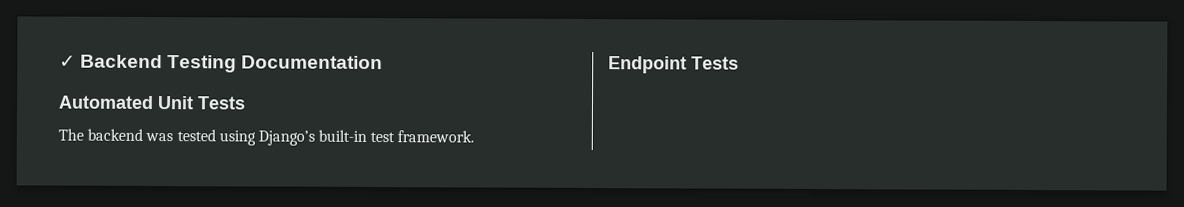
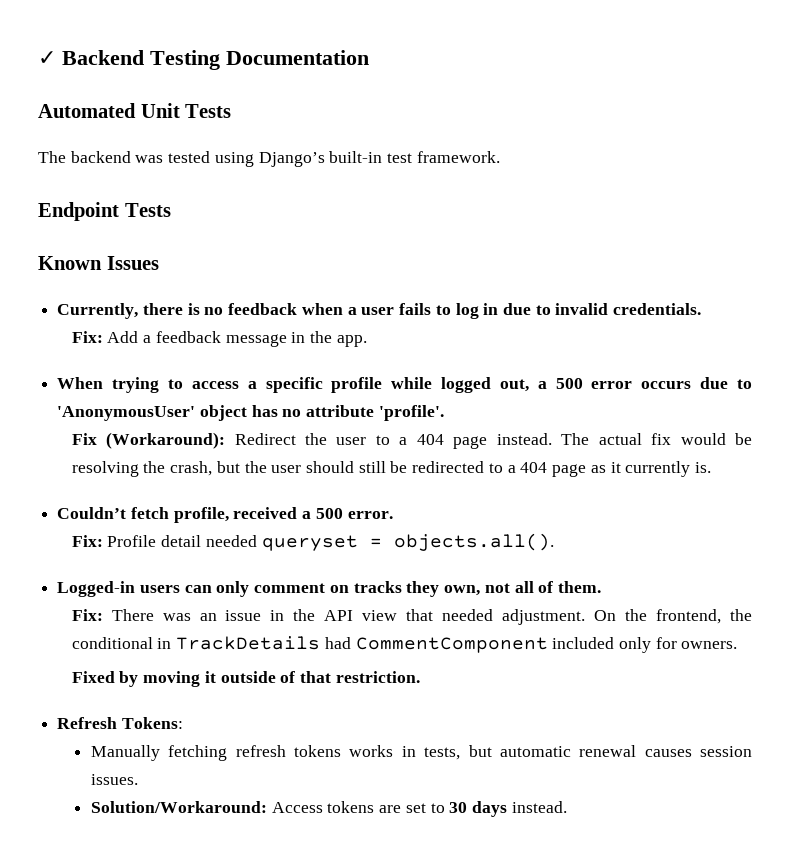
+ Known Issues
+ Currently, there is no feedback when a user fails to log in due to invalid credentials.
+ Fix: Add a feedback message in the app.
+ When trying to access a specific profile while logged out, a 500 error occurs due to 'AnonymousUser' object has no attribute 'profile'.
+ Fix (Workaround): Redirect the user to a 404 page instead. The actual fix would be resolving the crash, but the user should still be redirected to a 404 page as it currently is.
+ Couldn’t fetch profile, received a 500 error.
+ Fix: Profile detail needed queryset = objects.all().
+ Logged-in users can only comment on tracks they own, not all of them.
+ Fix: There was an issue in the API view that needed adjustment. On the frontend, the conditional in TrackDetails had CommentComponent included only for owners.
+ Fixed by moving it outside of that restriction.
+ Refresh Tokens:
+ Manually fetching refresh tokens works in tests, but automatic renewal causes session issues.
+ Solution/Workaround: Access tokens are set to 30 days instead.

